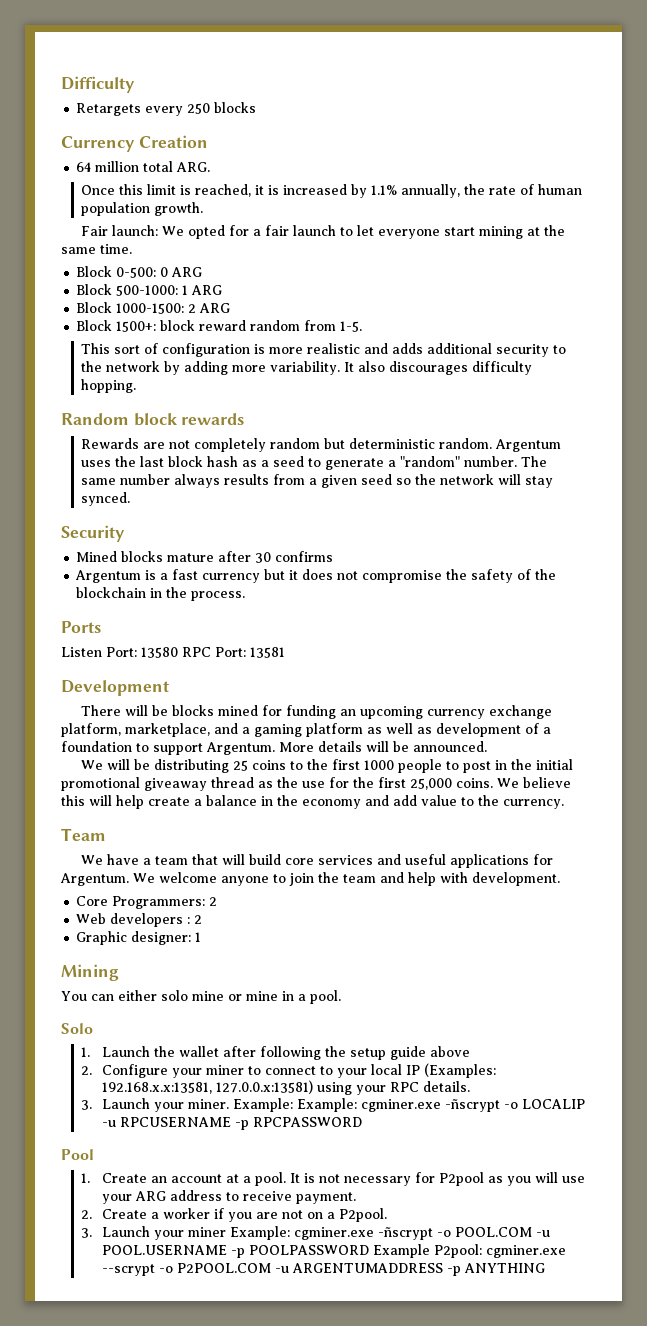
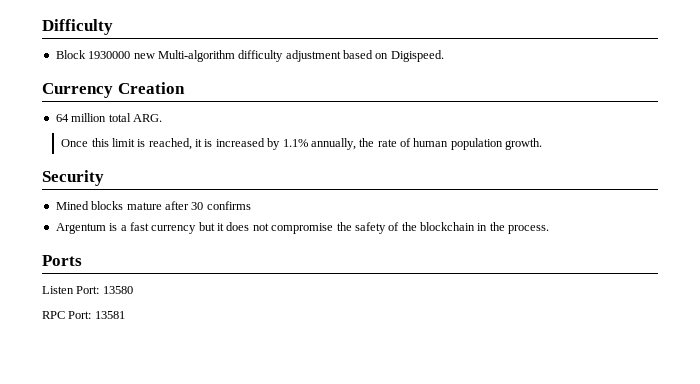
- Retargets every 250 blocks
+ Block 1930000 new Multi-algorithm difficulty adjustment based on Digispeed.
- Fair launch: We opted for a fair launch to let everyone start mining at the same time.
- Block 0-500: 0 ARG
- Block 500-1000: 1 ARG
- Block 1000-1500: 2 ARG
- Block 1500+: block reward random from 1-5.
- This sort of configuration is more realistic and adds additional security to the network by adding more variability. It also discourages difficulty hopping.
- Random block rewards
- Rewards are not completely random but deterministic random. Argentum uses the last block hash as a seed to generate a "random" number. The same number always results from a given seed so the network will stay synced.
- Listen Port: 13580 RPC Port: 13581
+ Listen Port: 13580
+ RPC Port: 13581
- Development
- There will be blocks mined for funding an upcoming currency exchange platform, marketplace, and a gaming platform as well as development of a foundation to support Argentum. More details will be announced.
- We will be distributing 25 coins to the first 1000 people to post in the initial promotional giveaway thread as the use for the first 25,000 coins. We believe this will help create a balance in the economy and add value to the currency.
- Team
- We have a team that will build core services and useful applications for Argentum. We welcome anyone to join the team and help with development.
- Core Programmers: 2
- Web developers : 2
- Graphic designer: 1
- Mining
- You can either solo mine or mine in a pool.
- Solo
- 1. Launch the wallet after following the setup guide above
- 2. Configure your miner to connect to your local IP (Examples: 192.168.x.x:13581, 127.0.0.x:13581) using your RPC details.
- 3. Launch your miner. Example: Example: cgminer.exe -ñscrypt -o LOCALIP -u RPCUSERNAME -p RPCPASSWORD
- Pool
- 1. Create an account at a pool. It is not necessary for P2pool as you will use your ARG address to receive payment.
- 2. Create a worker if you are not on a P2pool.
- 3. Launch your miner Example: cgminer.exe -ñscrypt -o POOL.COM -u POOL.USERNAME -p POOLPASSWORD Example P2pool: cgminer.exe --scrypt -o P2POOL.COM -u ARGENTUMADDRESS -p ANYTHING

